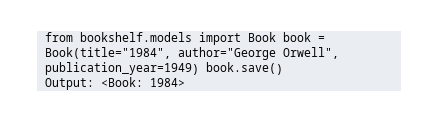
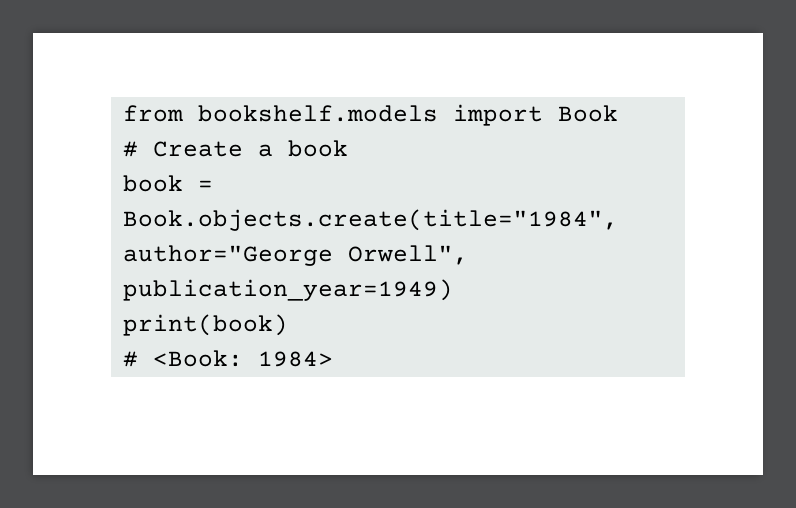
- from bookshelf.models import Book book = Book(title="1984", author="George Orwell", publication_year=1949) book.save()
- Output: <Book: 1984>
+ from bookshelf.models import Book
+ # Create a book
+ book = Book.objects.create(title="1984", author="George Orwell", publication_year=1949)
+ print(book)
+ # <Book: 1984>

